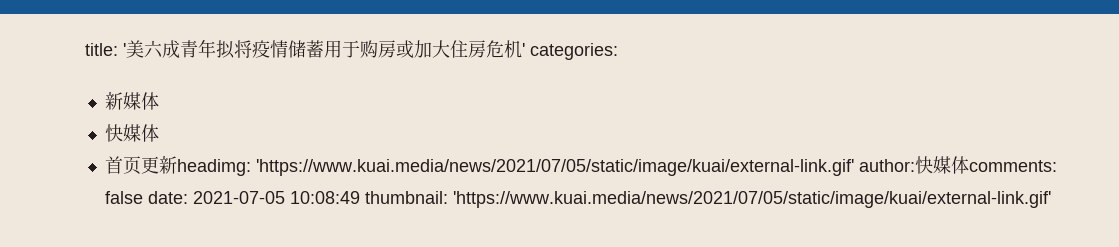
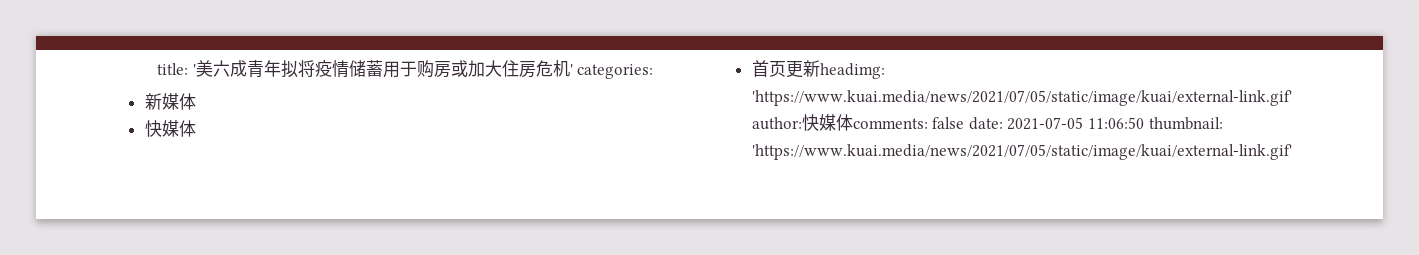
- 首页更新headimg: 'https://www.kuai.media/news/2021/07/05/static/image/kuai/external-link.gif' author:快媒体comments: false date: 2021-07-05 10:08:49 thumbnail: 'https://www.kuai.media/news/2021/07/05/static/image/kuai/external-link.gif'
+ 首页更新headimg: 'https://www.kuai.media/news/2021/07/05/static/image/kuai/external-link.gif' author:快媒体comments: false date: 2021-07-05 11:06:50 thumbnail: 'https://www.kuai.media/news/2021/07/05/static/image/kuai/external-link.gif'

